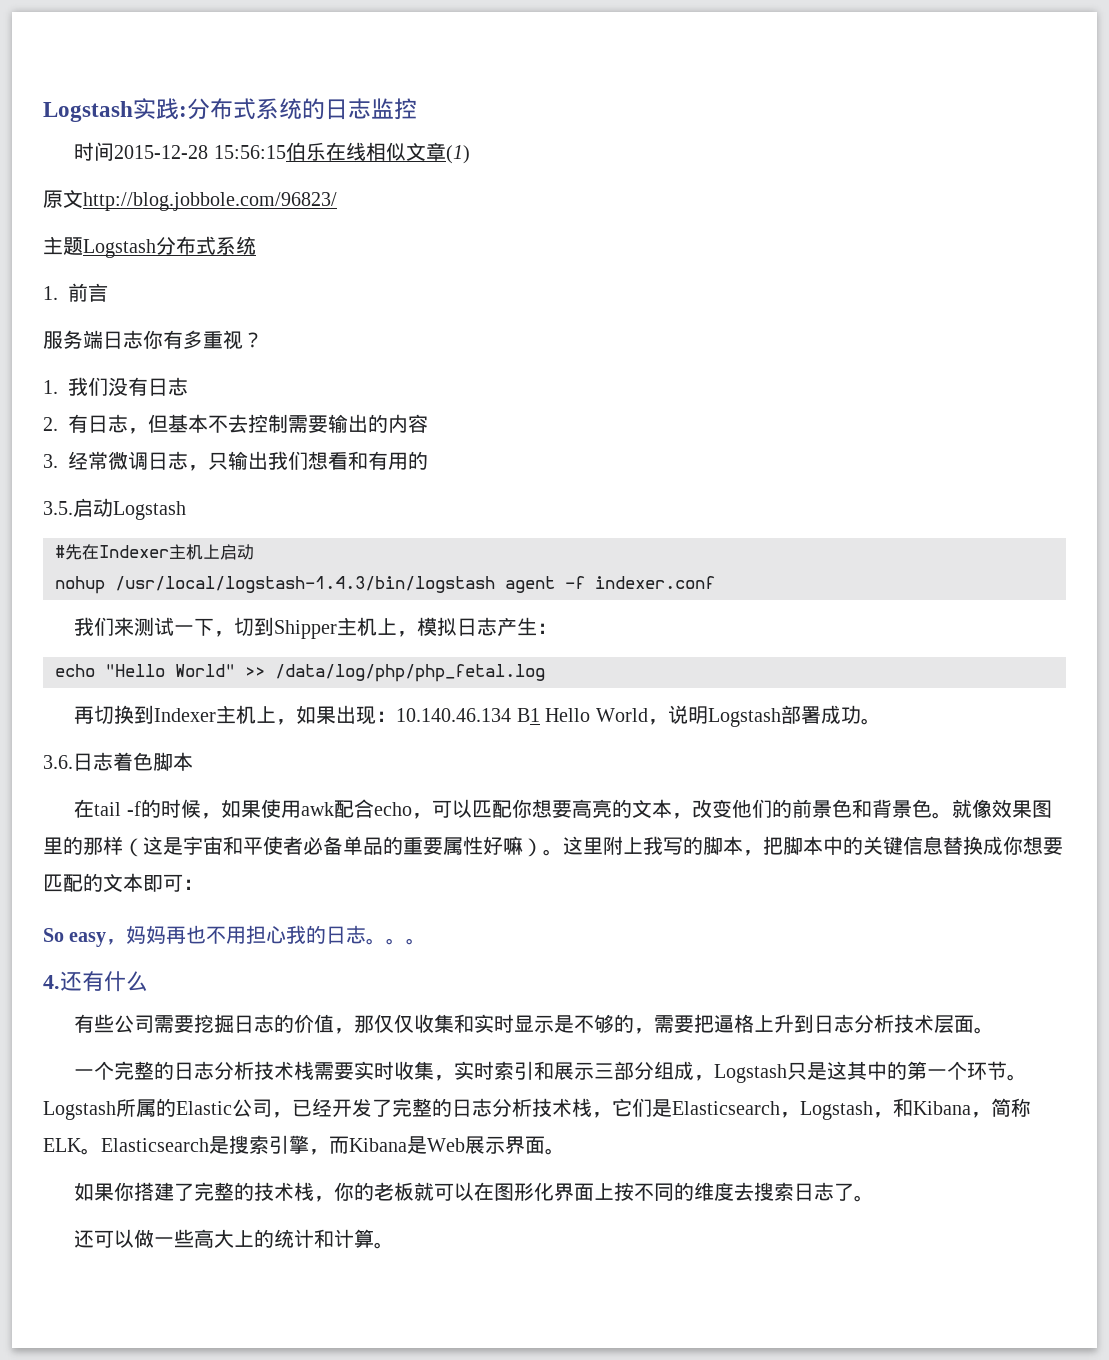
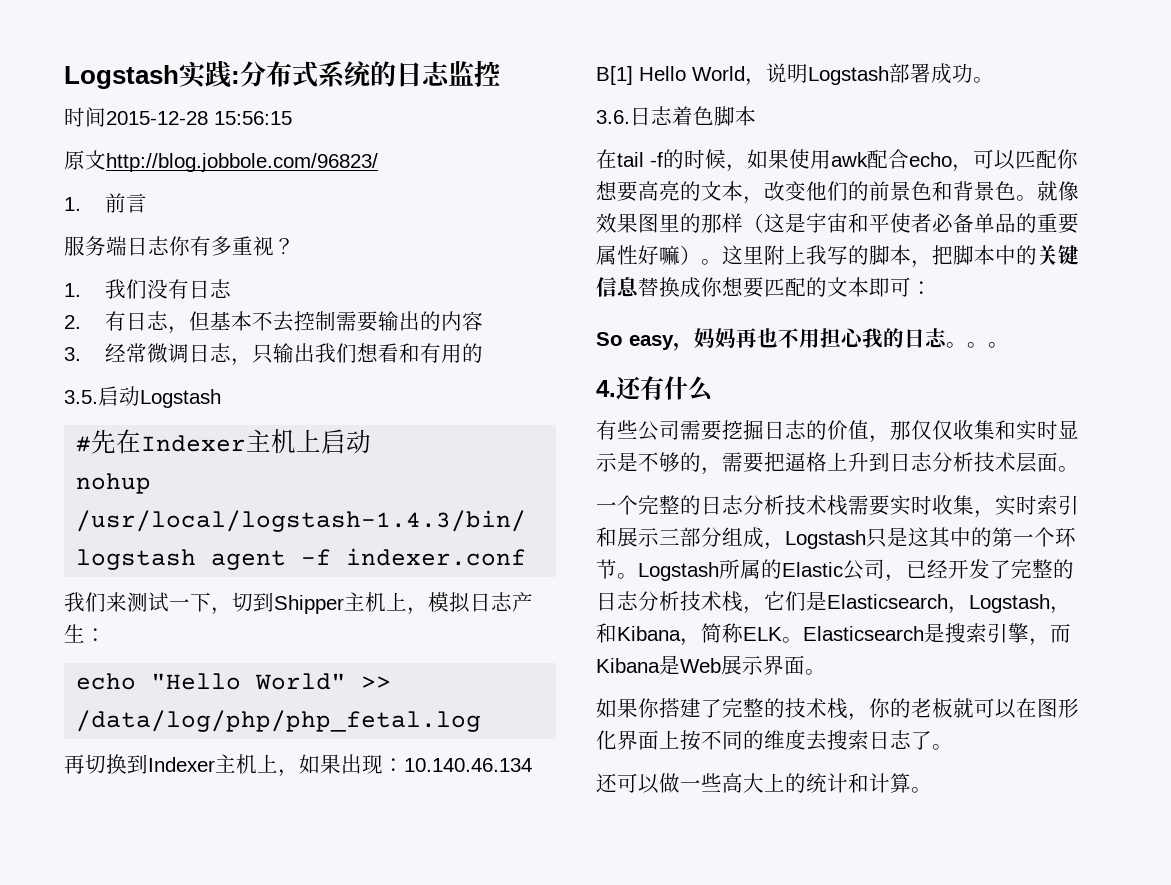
- 时间2015-12-28 15:56:15伯乐在线相似文章(1)
+ 时间2015-12-28 15:56:15
  原文http://blog.jobbole.com/96823/
- 主题Logstash分布式系统
- 再切换到Indexer主机上，如果出现：10.140.46.134 B1 Hello World，说明Logstash部署成功。
+ 再切换到Indexer主机上，如果出现：10.140.46.134 B[1] Hello World，说明Logstash部署成功。

